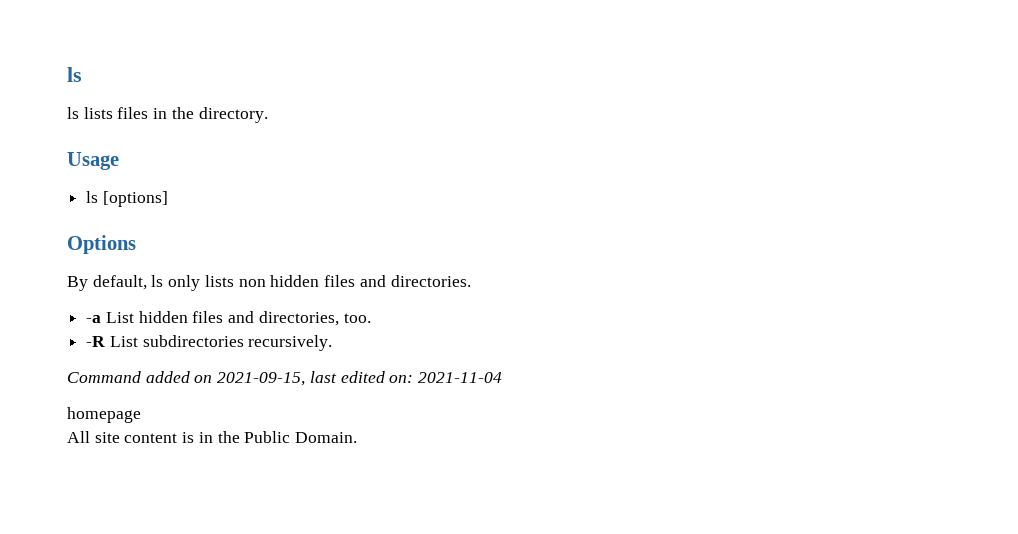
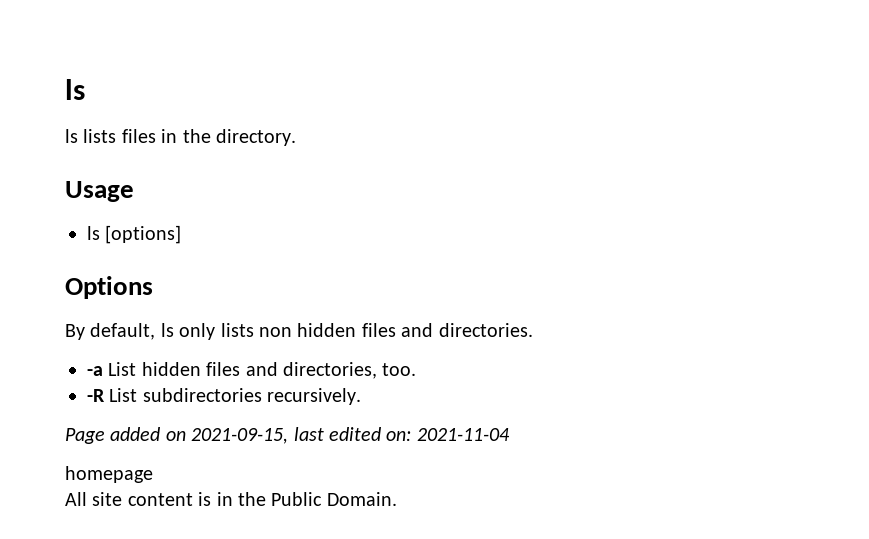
- Command added on 2021-09-15, last edited on: 2021-11-04
+ Page added on 2021-09-15, last edited on: 2021-11-04

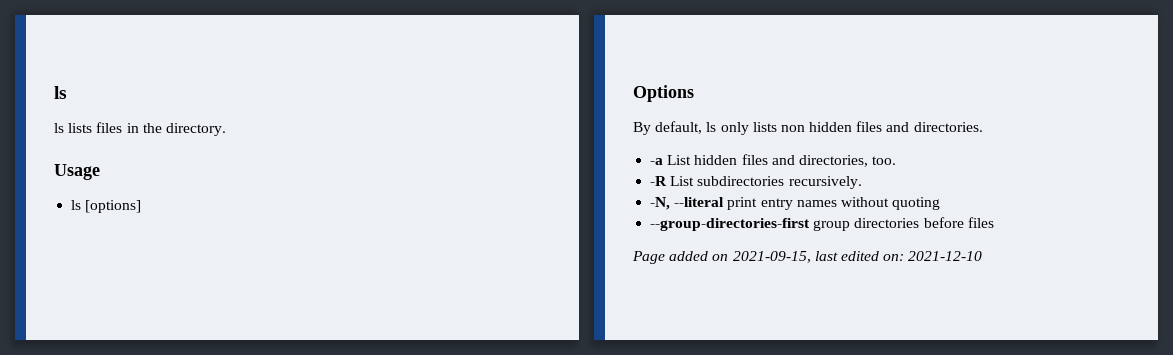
+ -N, --literal print entry names without quoting
+ --group-directories-first group directories before files
- Page added on 2021-09-15, last edited on: 2021-11-04
- homepage
- All site content is in the Public Domain.
+ Page added on 2021-09-15, last edited on: 2021-12-10

